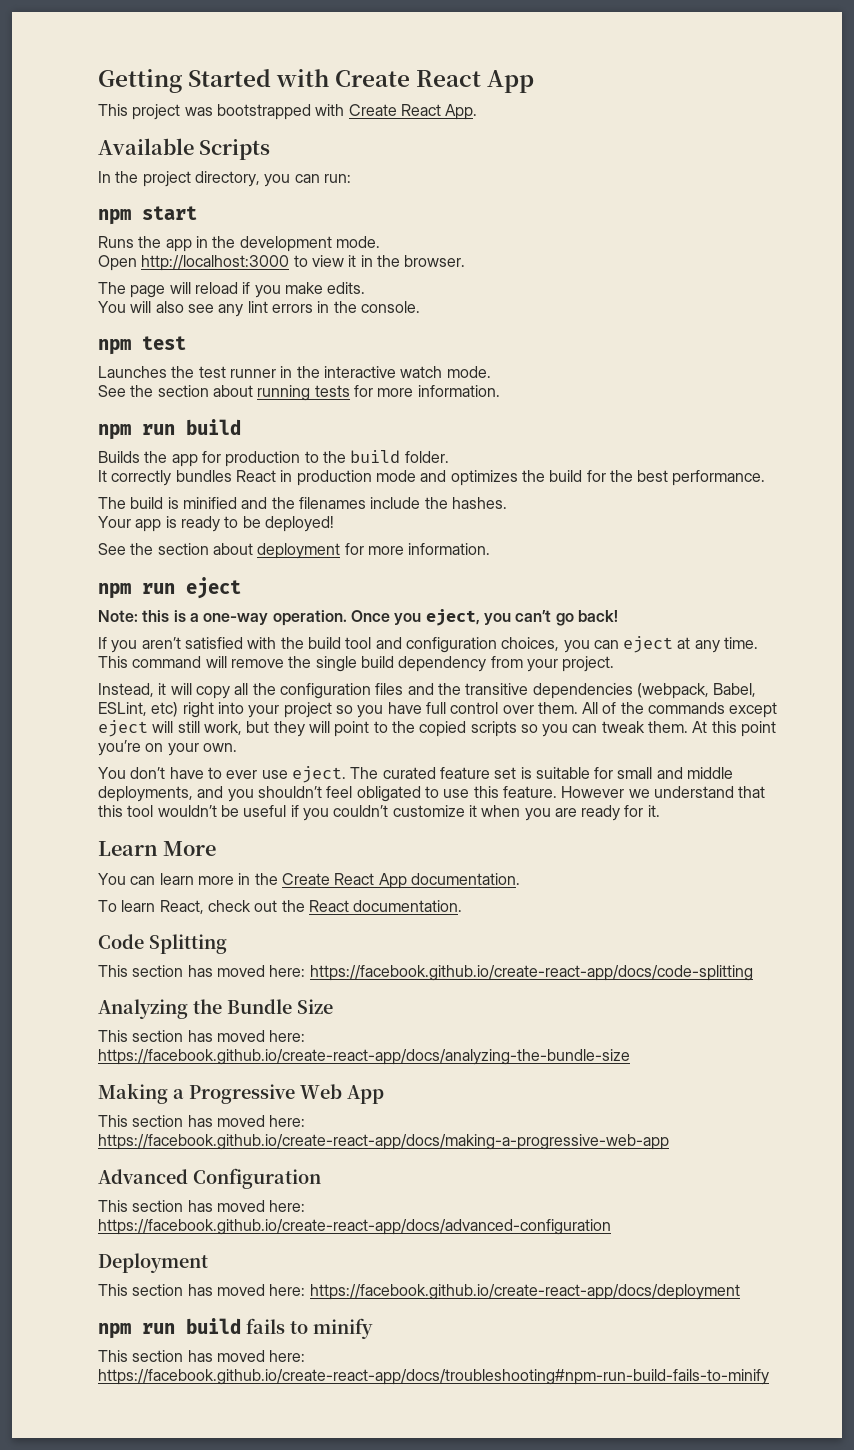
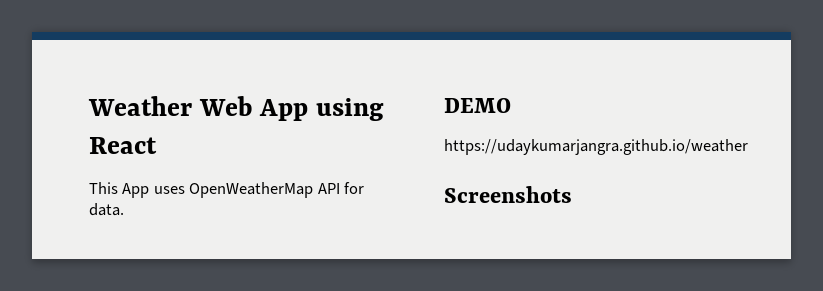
- Getting Started with Create React App
- This project was bootstrapped with Create React App.
- Available Scripts
- In the project directory, you can run:
- npm start
- Runs the app in the development mode.
- Open http://localhost:3000 to view it in the browser.
- The page will reload if you make edits.
- You will also see any lint errors in the console.
- npm test
- Launches the test runner in the interactive watch mode.
- See the section about running tests for more information.
- npm run build
- Builds the app for production to the build folder.
- It correctly bundles React in production mode and optimizes the build for the best performance.
- The build is minified and the filenames include the hashes.
- Your app is ready to be deployed!
- See the section about deployment for more information.
- npm run eject
- Note: this is a one-way operation. Once you eject, you can’t go back!
- If you aren’t satisfied with the build tool and configuration choices, you can eject at any time. This command will remove the single build dependency from your project.
- Instead, it will copy all the configuration files and the transitive dependencies (webpack, Babel, ESLint, etc) right into your project so you have full control over them. All of the commands except eject will still work, but they will point to the copied scripts so you can tweak them. At this point you’re on your own.
- You don’t have to ever use eject. The curated feature set is suitable for small and middle deployments, and you shouldn’t feel obligated to use this feature. However we understand that this tool wouldn’t be useful if you couldn’t customize it when you are ready for it.
- Learn More
- You can learn more in the Create React App documentation.
- To learn React, check out the React documentation.
- Code Splitting
- This section has moved here: https://facebook.github.io/create-react-app/docs/code-splitting
- Analyzing the Bundle Size
- This section has moved here: https://facebook.github.io/create-react-app/docs/analyzing-the-bundle-size
- Making a Progressive Web App
- This section has moved here: https://facebook.github.io/create-react-app/docs/making-a-progressive-web-app
- Advanced Configuration
- This section has moved here: https://facebook.github.io/create-react-app/docs/advanced-configuration
- Deployment
- This section has moved here: https://facebook.github.io/create-react-app/docs/deployment
- npm run build fails to minify
- This section has moved here: https://facebook.github.io/create-react-app/docs/troubleshooting#npm-run-build-fails-to-minify
+ Weather Web App using React
+ This App uses OpenWeatherMap API for data.
+ DEMO
+ https://udaykumarjangra.github.io/weather
+ Screenshots

